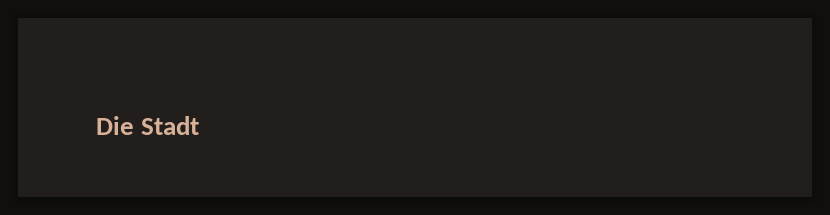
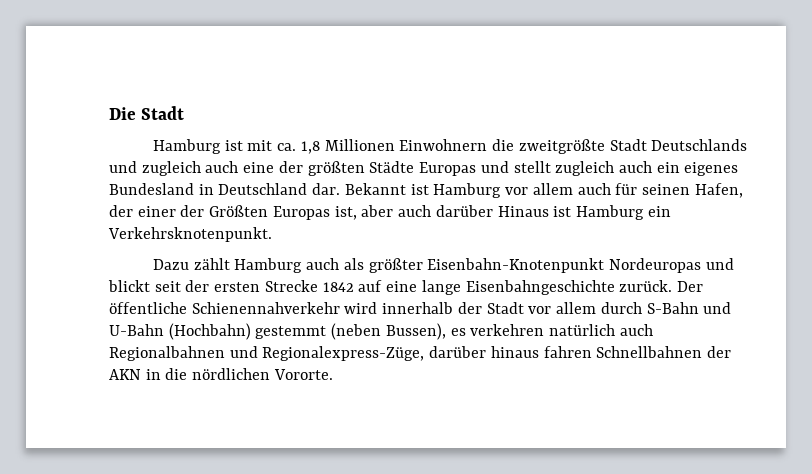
+ Hamburg ist mit ca. 1,8 Millionen Einwohnern die zweitgrößte Stadt Deutschlands und zugleich auch eine der größten Städte Europas und stellt zugleich auch ein eigenes Bundesland in Deutschland dar. Bekannt ist Hamburg vor allem auch für seinen Hafen, der einer der Größten Europas ist, aber auch darüber Hinaus ist Hamburg ein Verkehrsknotenpunkt.
+ Dazu zählt Hamburg auch als größter Eisenbahn-Knotenpunkt Nordeuropas und blickt seit der ersten Strecke 1842 auf eine lange Eisenbahngeschichte zurück. Der öffentliche Schienennahverkehr wird innerhalb der Stadt vor allem durch S-Bahn und U-Bahn (Hochbahn) gestemmt (neben Bussen), es verkehren natürlich auch Regionalbahnen und Regionalexpress-Züge, darüber hinaus fahren Schnellbahnen der AKN in die nördlichen Vororte.

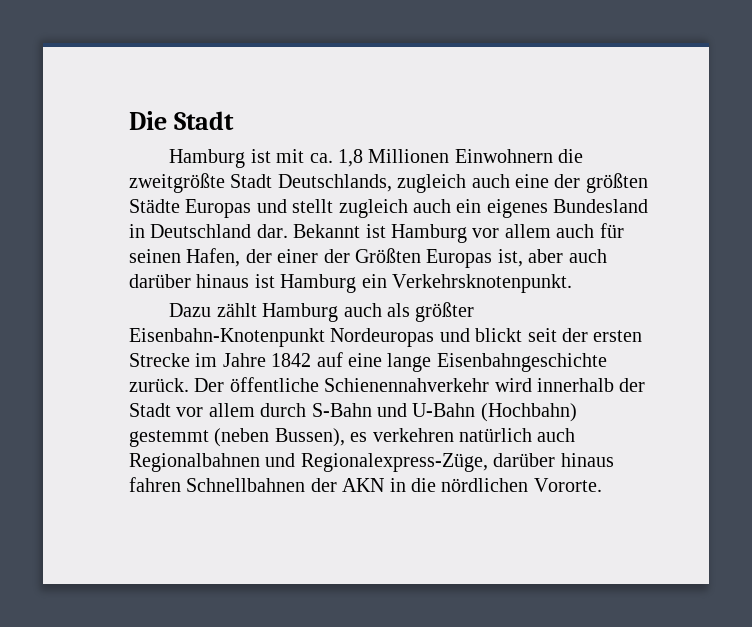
- Hamburg ist mit ca. 1,8 Millionen Einwohnern die zweitgrößte Stadt Deutschlands und zugleich auch eine der größten Städte Europas und stellt zugleich auch ein eigenes Bundesland in Deutschland dar.
+ Hamburg ist mit ca. 1,8 Millionen Einwohnern die zweitgrößte Stadt Deutschlands, zugleich auch eine der größten Städte Europas und stellt zugleich auch ein eigenes Bundesland in Deutschland dar.
- Bekannt ist Hamburg vor allem auch für seinen Hafen, der einer der Größten Europas ist, aber auch darüber Hinaus ist Hamburg ein Verkehrsknotenpunkt.
+ Bekannt ist Hamburg vor allem auch für seinen Hafen, der einer der Größten Europas ist, aber auch darüber hinaus ist Hamburg ein Verkehrsknotenpunkt.
- Dazu zählt Hamburg auch als größter Eisenbahn-Knotenpunkt Nordeuropas und blickt seit der ersten Strecke 1842 auf eine lange Eisenbahngeschichte zurück.
+ Dazu zählt Hamburg auch als größter Eisenbahn-Knotenpunkt Nordeuropas und blickt seit der ersten Strecke im Jahre 1842 auf eine lange Eisenbahngeschichte zurück.

